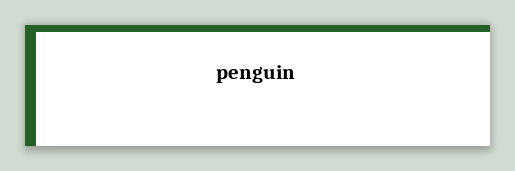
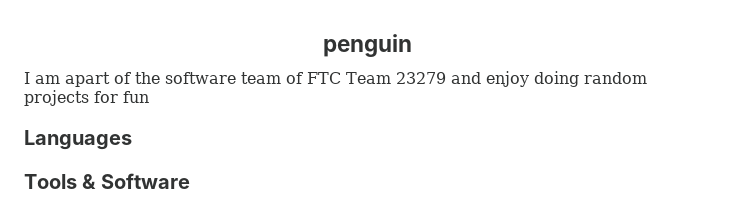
+ I am apart of the software team of FTC Team 23279 and enjoy doing random projects for fun
+ Languages
+ Tools & Software

